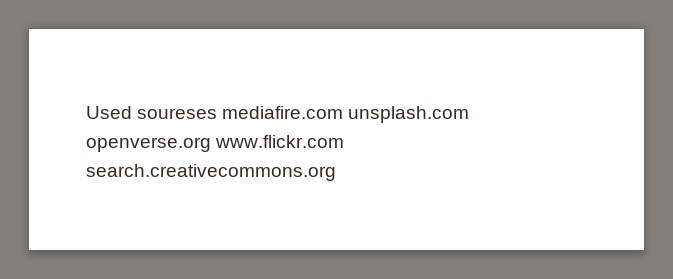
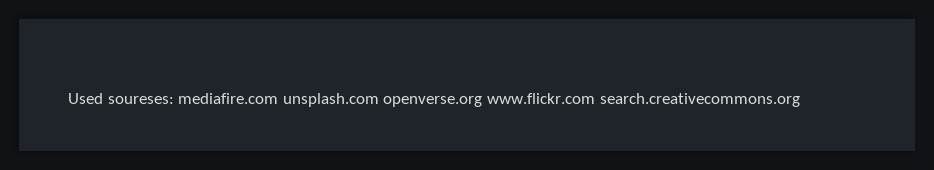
- Used soureses mediafire.com unsplash.com openverse.org www.flickr.com search.creativecommons.org
+ Used soureses: mediafire.com unsplash.com openverse.org www.flickr.com search.creativecommons.org

